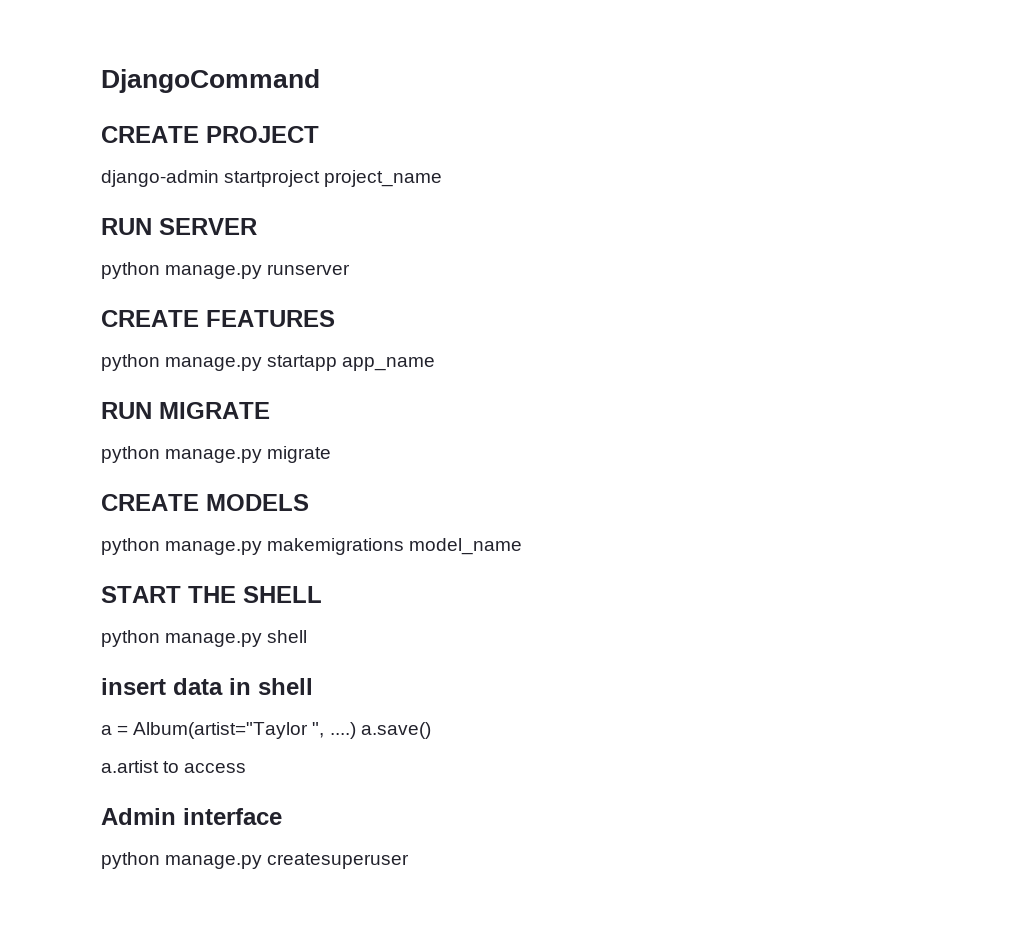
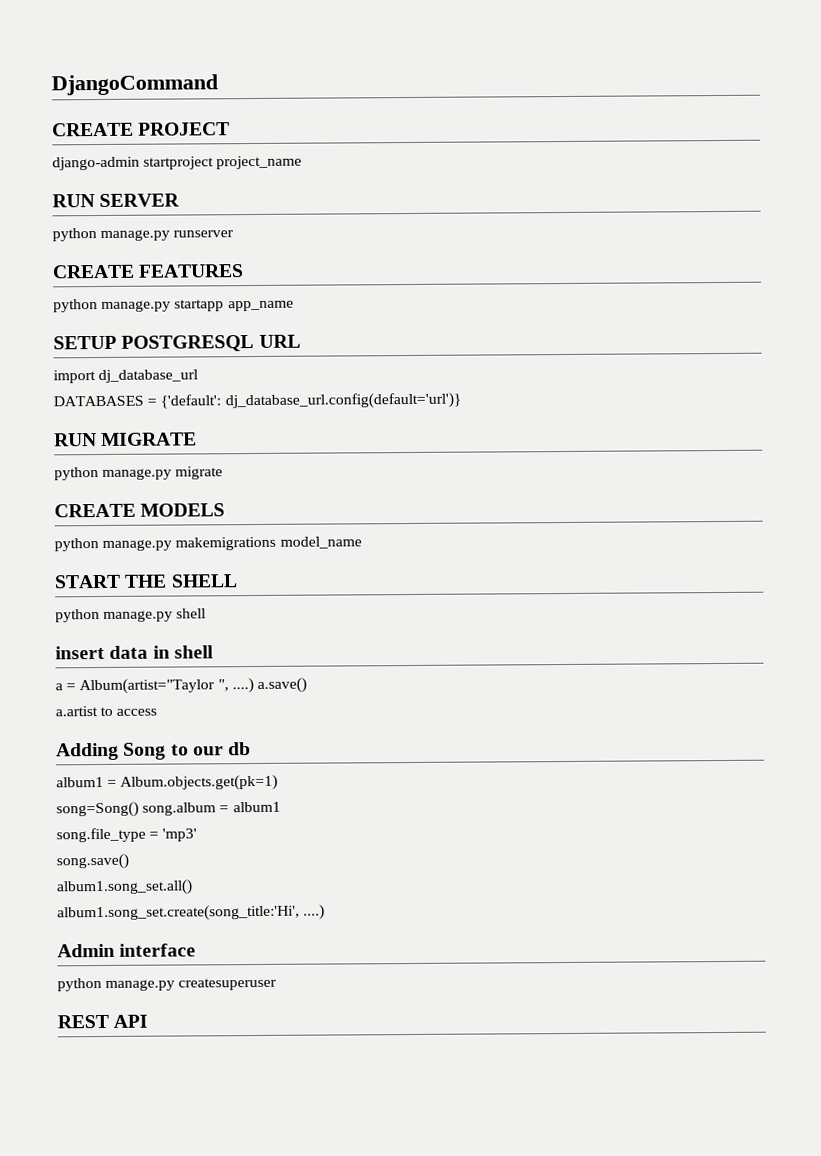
+ SETUP POSTGRESQL URL
+ import dj_database_url
+ DATABASES = {'default': dj_database_url.config(default='url')}
+ Adding Song to our db
+ album1 = Album.objects.get(pk=1)
+ song=Song() song.album = album1
+ song.file_type = 'mp3'
+ song.save()
+ album1.song_set.all()
+ album1.song_set.create(song_title:'Hi', ....)
+ REST API

